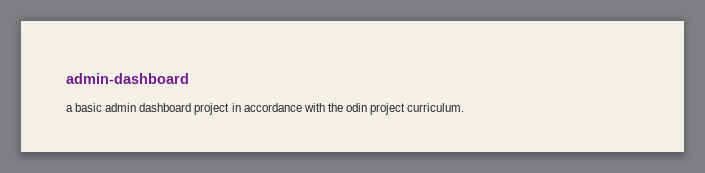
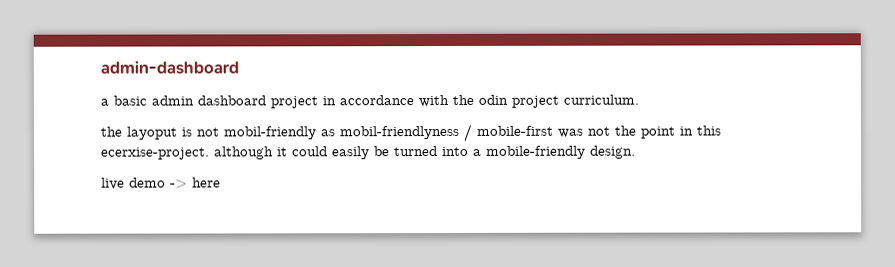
+ the layoput is not mobil-friendly as mobil-friendlyness / mobile-first was not the point in this ecerxise-project. although it could easily be turned into a mobile-friendly design.
+ live demo -> here

